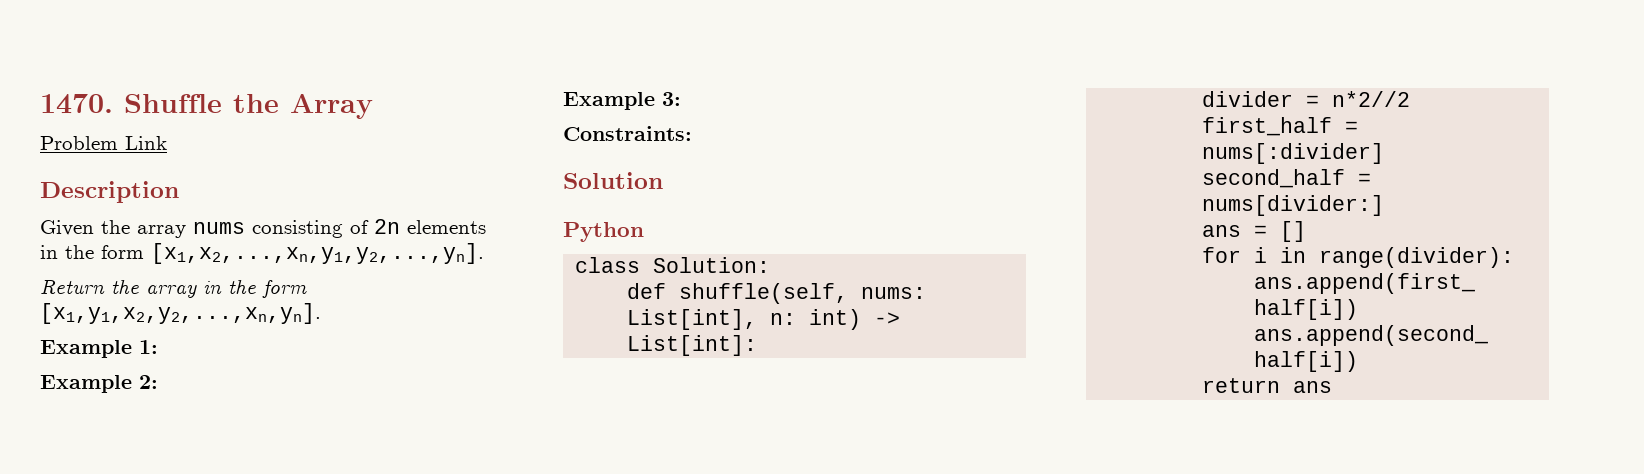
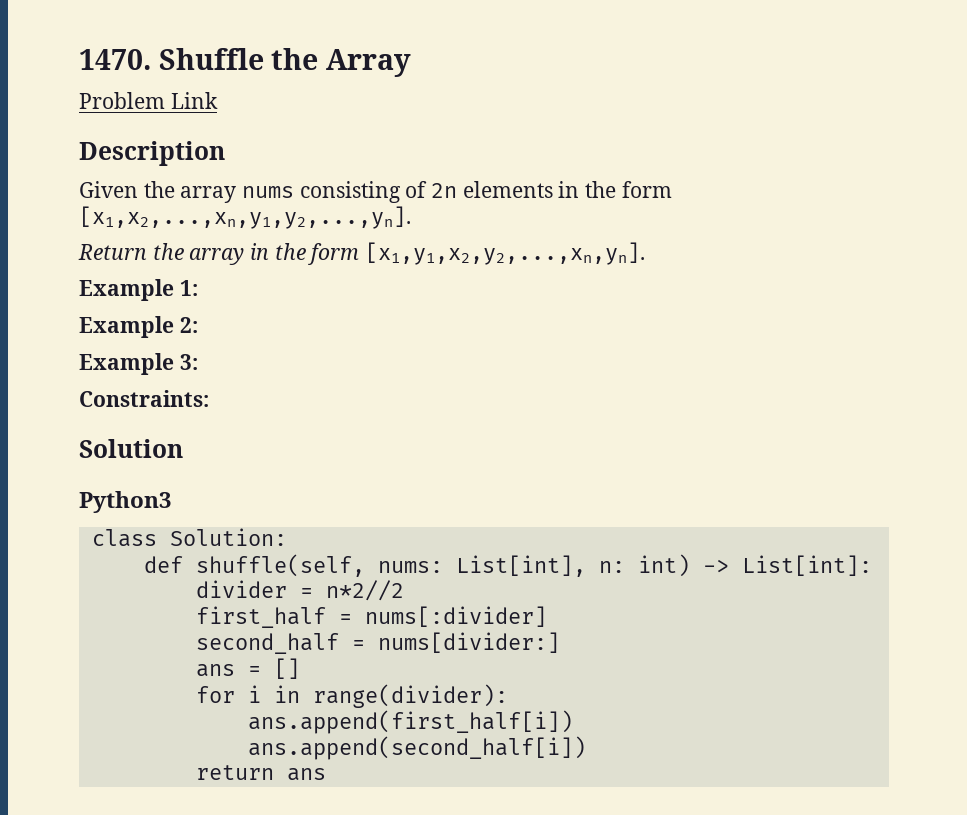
- Python
+ Python3

